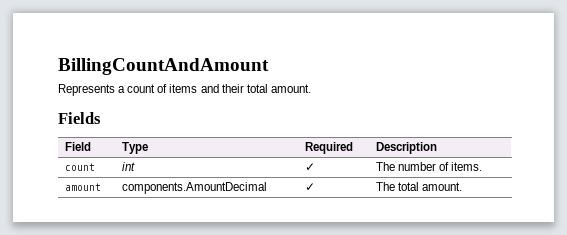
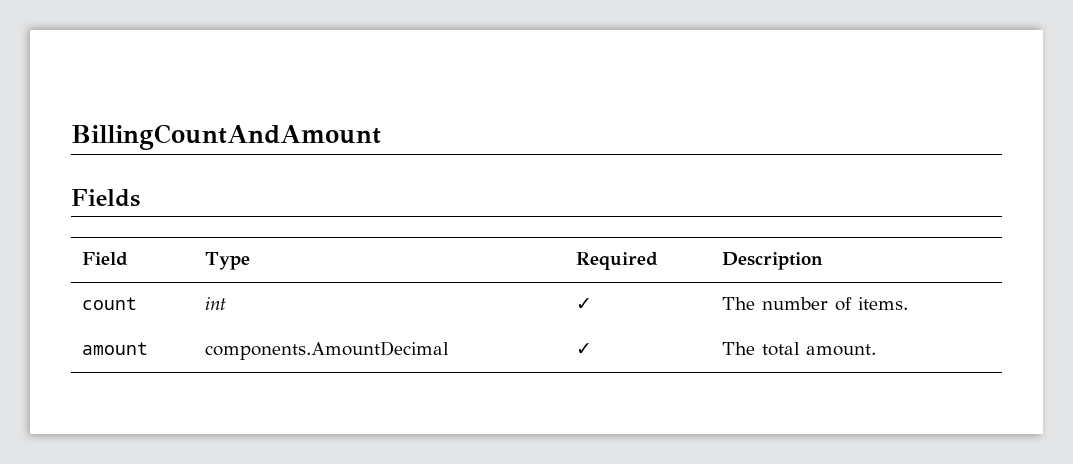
- Represents a count of items and their total amount.

